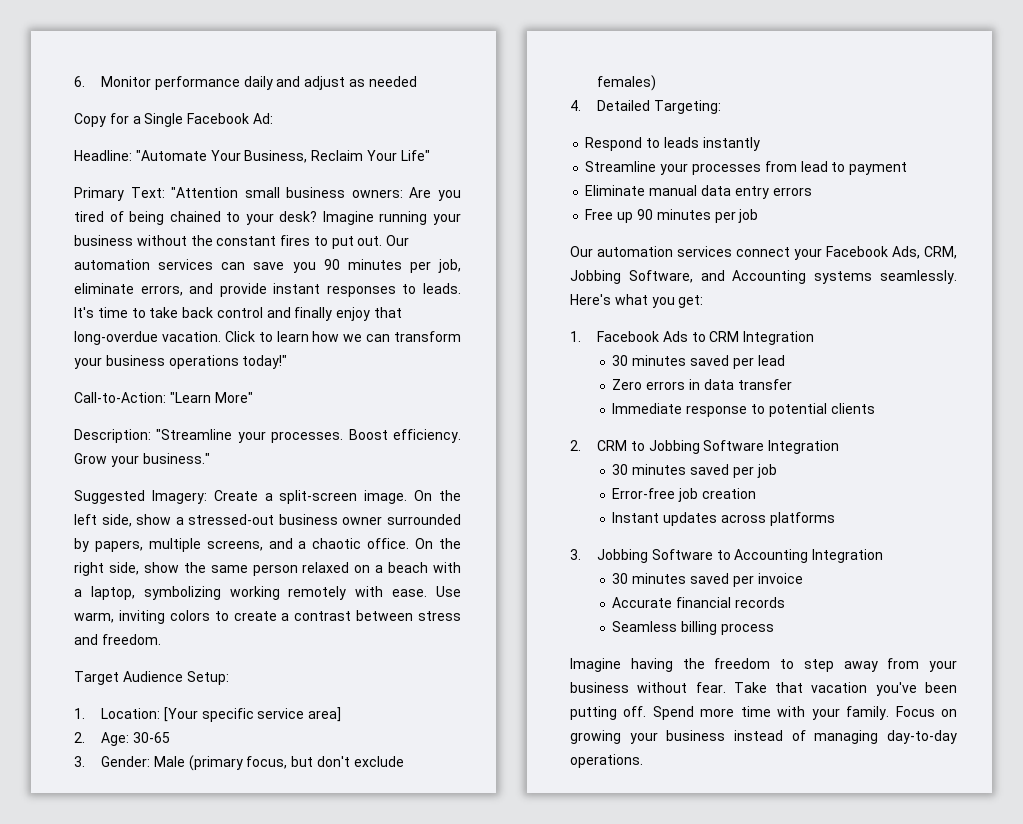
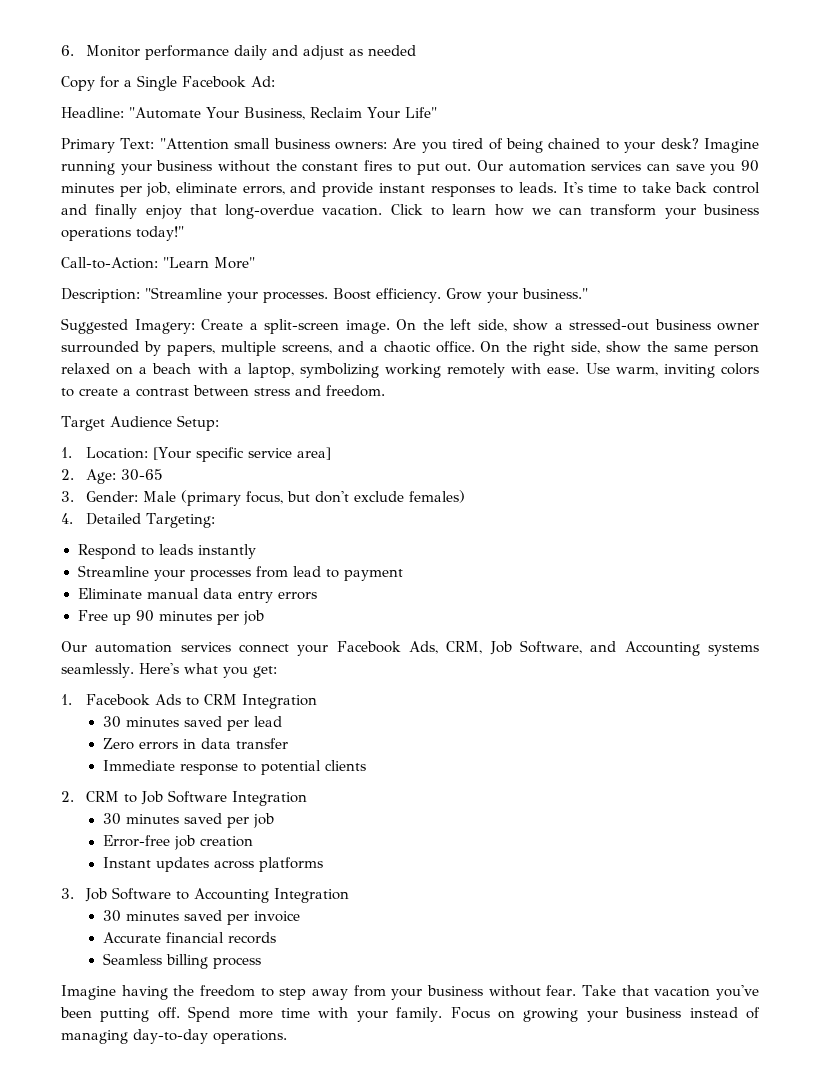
- Our automation services connect your Facebook Ads, CRM, Jobbing Software, and Accounting systems seamlessly.
+ Our automation services connect your Facebook Ads, CRM, Job Software, and Accounting systems seamlessly.
- 2. CRM to Jobbing Software Integration
+ 2. CRM to Job Software Integration
- 3. Jobbing Software to Accounting Integration
+ 3. Job Software to Accounting Integration

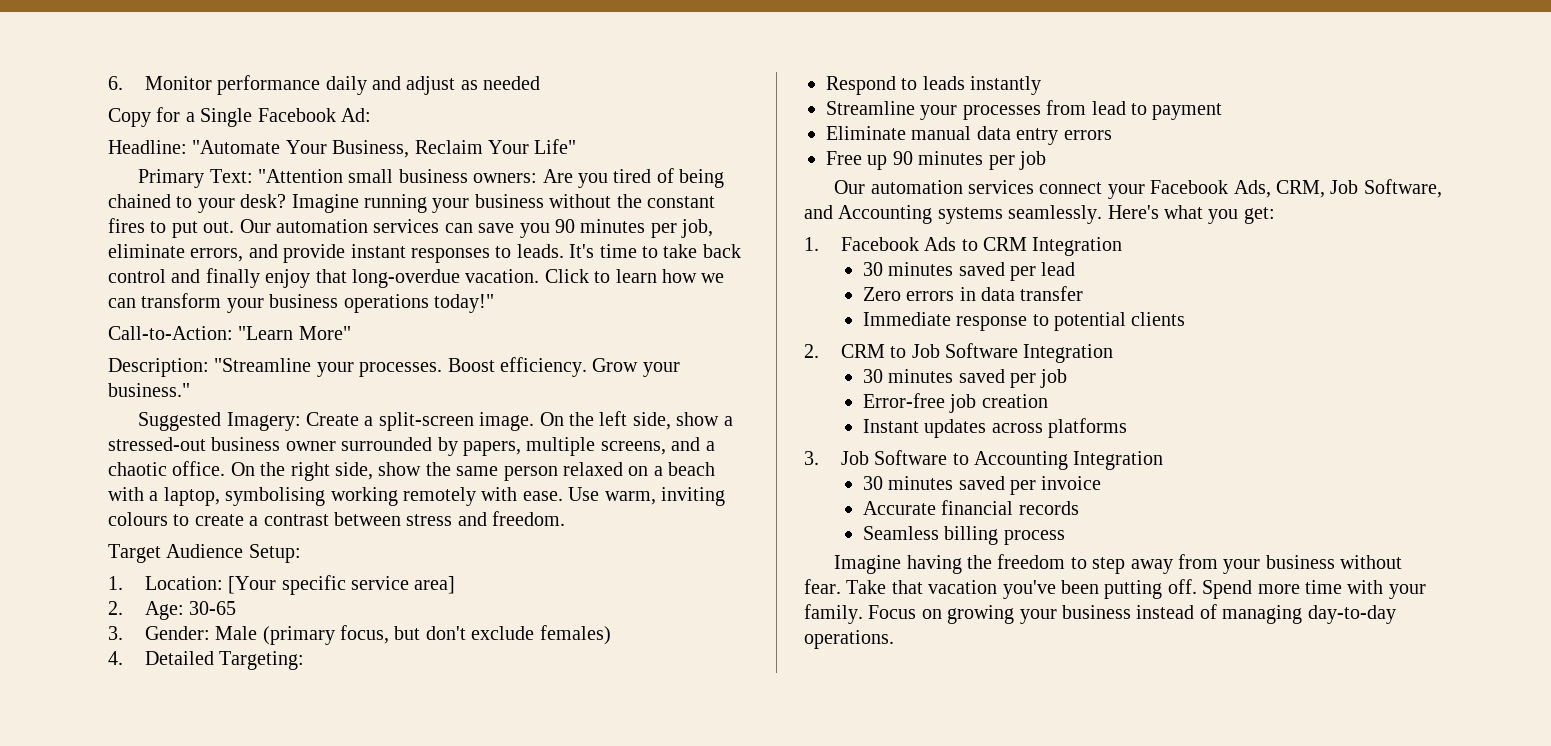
- On the right side, show the same person relaxed on a beach with a laptop, symbolizing working remotely with ease.
+ On the right side, show the same person relaxed on a beach with a laptop, symbolising working remotely with ease.
- Use warm, inviting colors to create a contrast between stress and freedom.
+ Use warm, inviting colours to create a contrast between stress and freedom.

